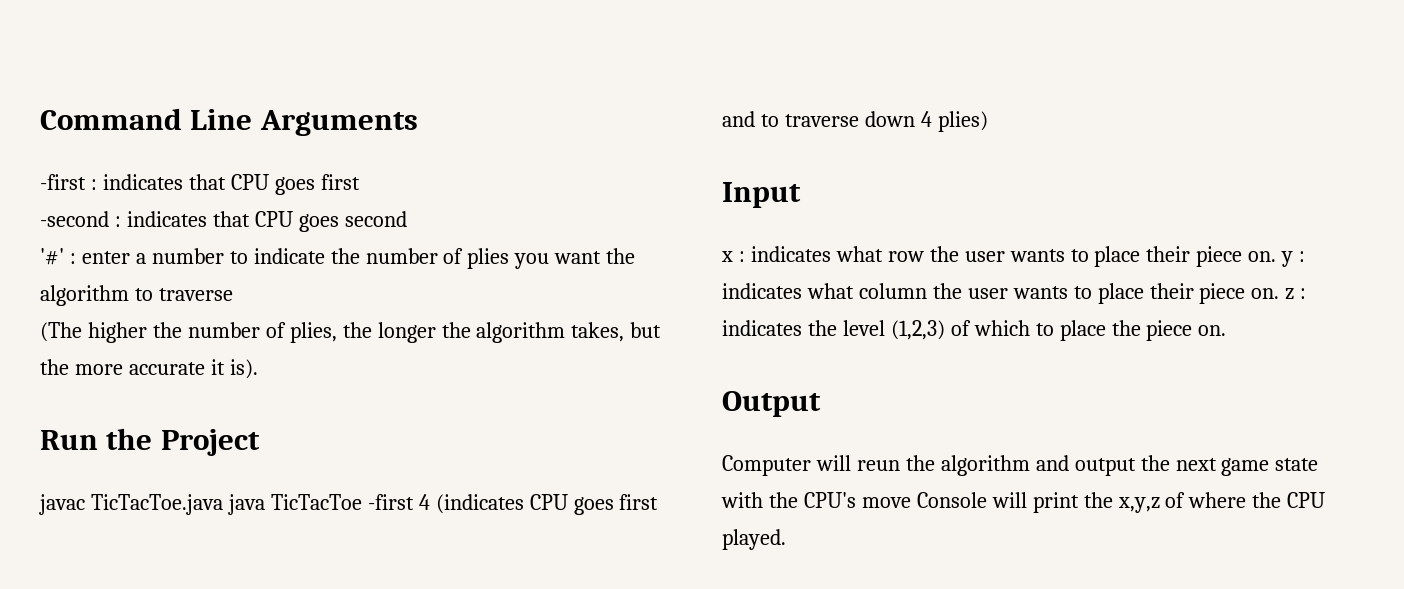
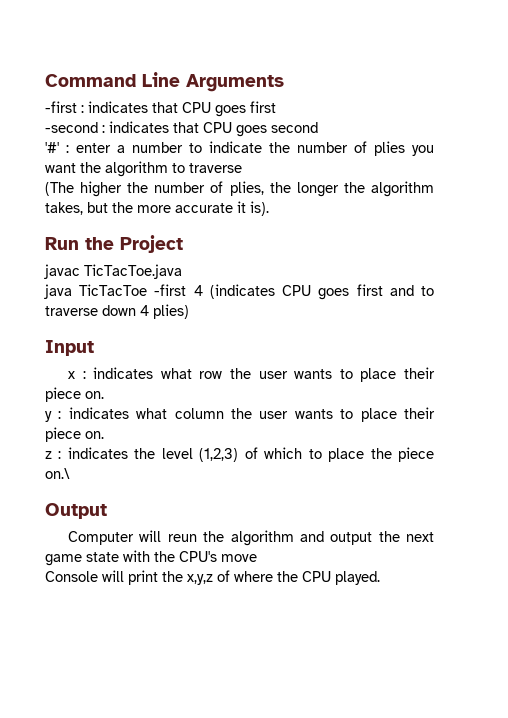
- javac TicTacToe.java java TicTacToe -first 4 (indicates CPU goes first and to traverse down 4 plies)
+ javac TicTacToe.java
+ java TicTacToe -first 4 (indicates CPU goes first and to traverse down 4 plies)
- x : indicates what row the user wants to place their piece on. y : indicates what column the user wants to place their piece on. z : indicates the level (1,2,3) of which to place the piece on.
+ x : indicates what row the user wants to place their piece on.
+ y : indicates what column the user wants to place their piece on.
+ z : indicates the level (1,2,3) of which to place the piece on.\
- Computer will reun the algorithm and output the next game state with the CPU's move Console will print the x,y,z of where the CPU played.
+ Computer will reun the algorithm and output the next game state with the CPU's move
+ Console will print the x,y,z of where the CPU played.

